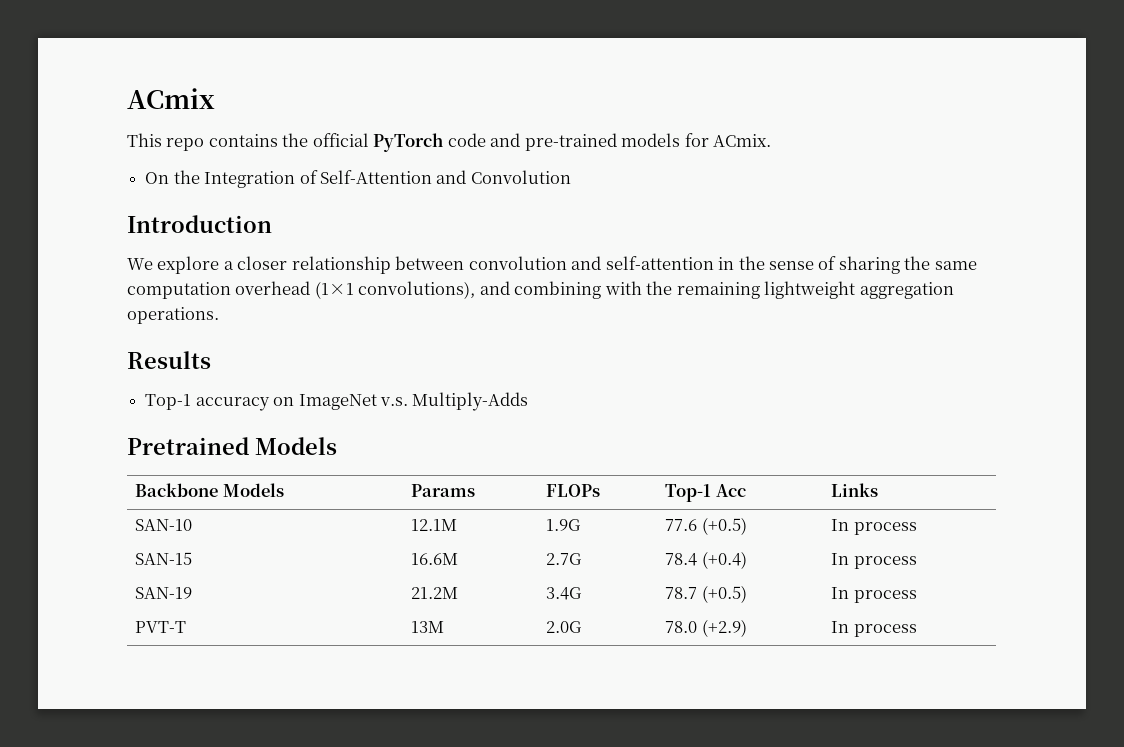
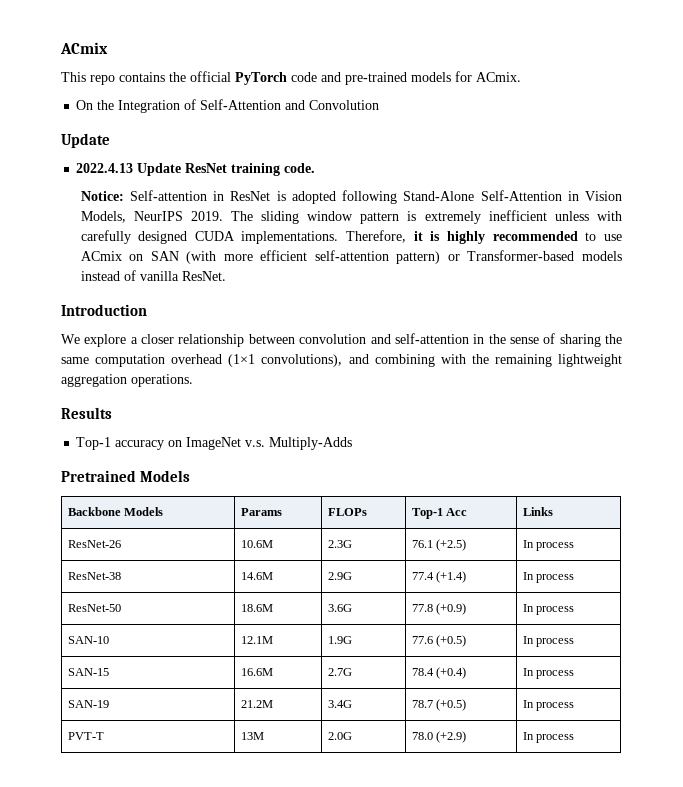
  On the Integration of Self-Attention and Convolution
+ Update
+ 2022.4.13 Update ResNet training code.
+ Notice: Self-attention in ResNet is adopted following Stand-Alone Self-Attention in Vision Models, NeurIPS 2019. The sliding window pattern is extremely inefficient unless with carefully designed CUDA implementations. Therefore, it is highly recommended to use ACmix on SAN (with more efficient self-attention pattern) or Transformer-based models instead of vanilla ResNet.
+ ResNet-26 | 10.6M | 2.3G | 76.1 (+2.5) | In process
+ ResNet-38 | 14.6M | 2.9G | 77.4 (+1.4) | In process
+ ResNet-50 | 18.6M | 3.6G | 77.8 (+0.9) | In process

